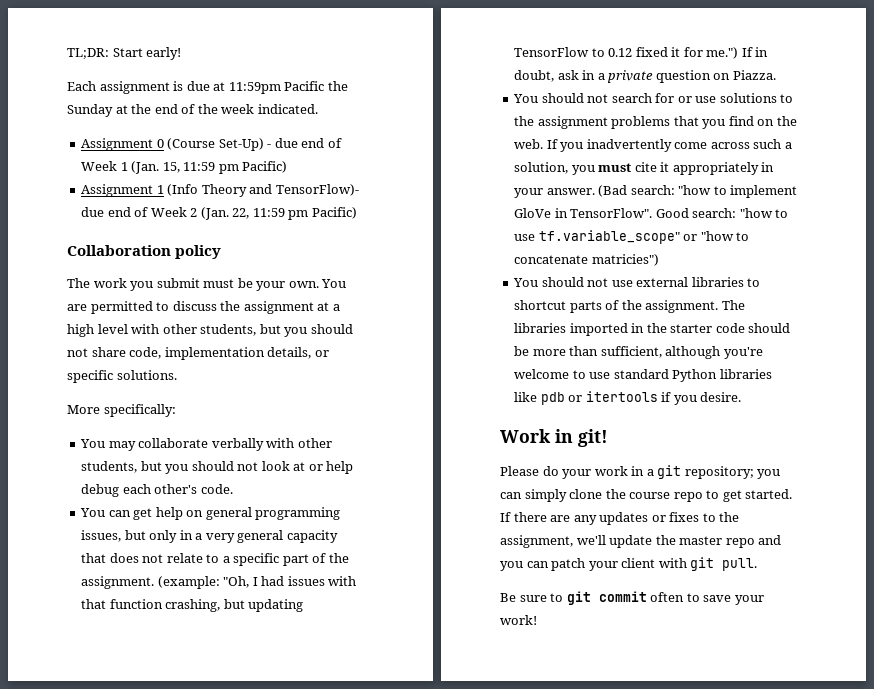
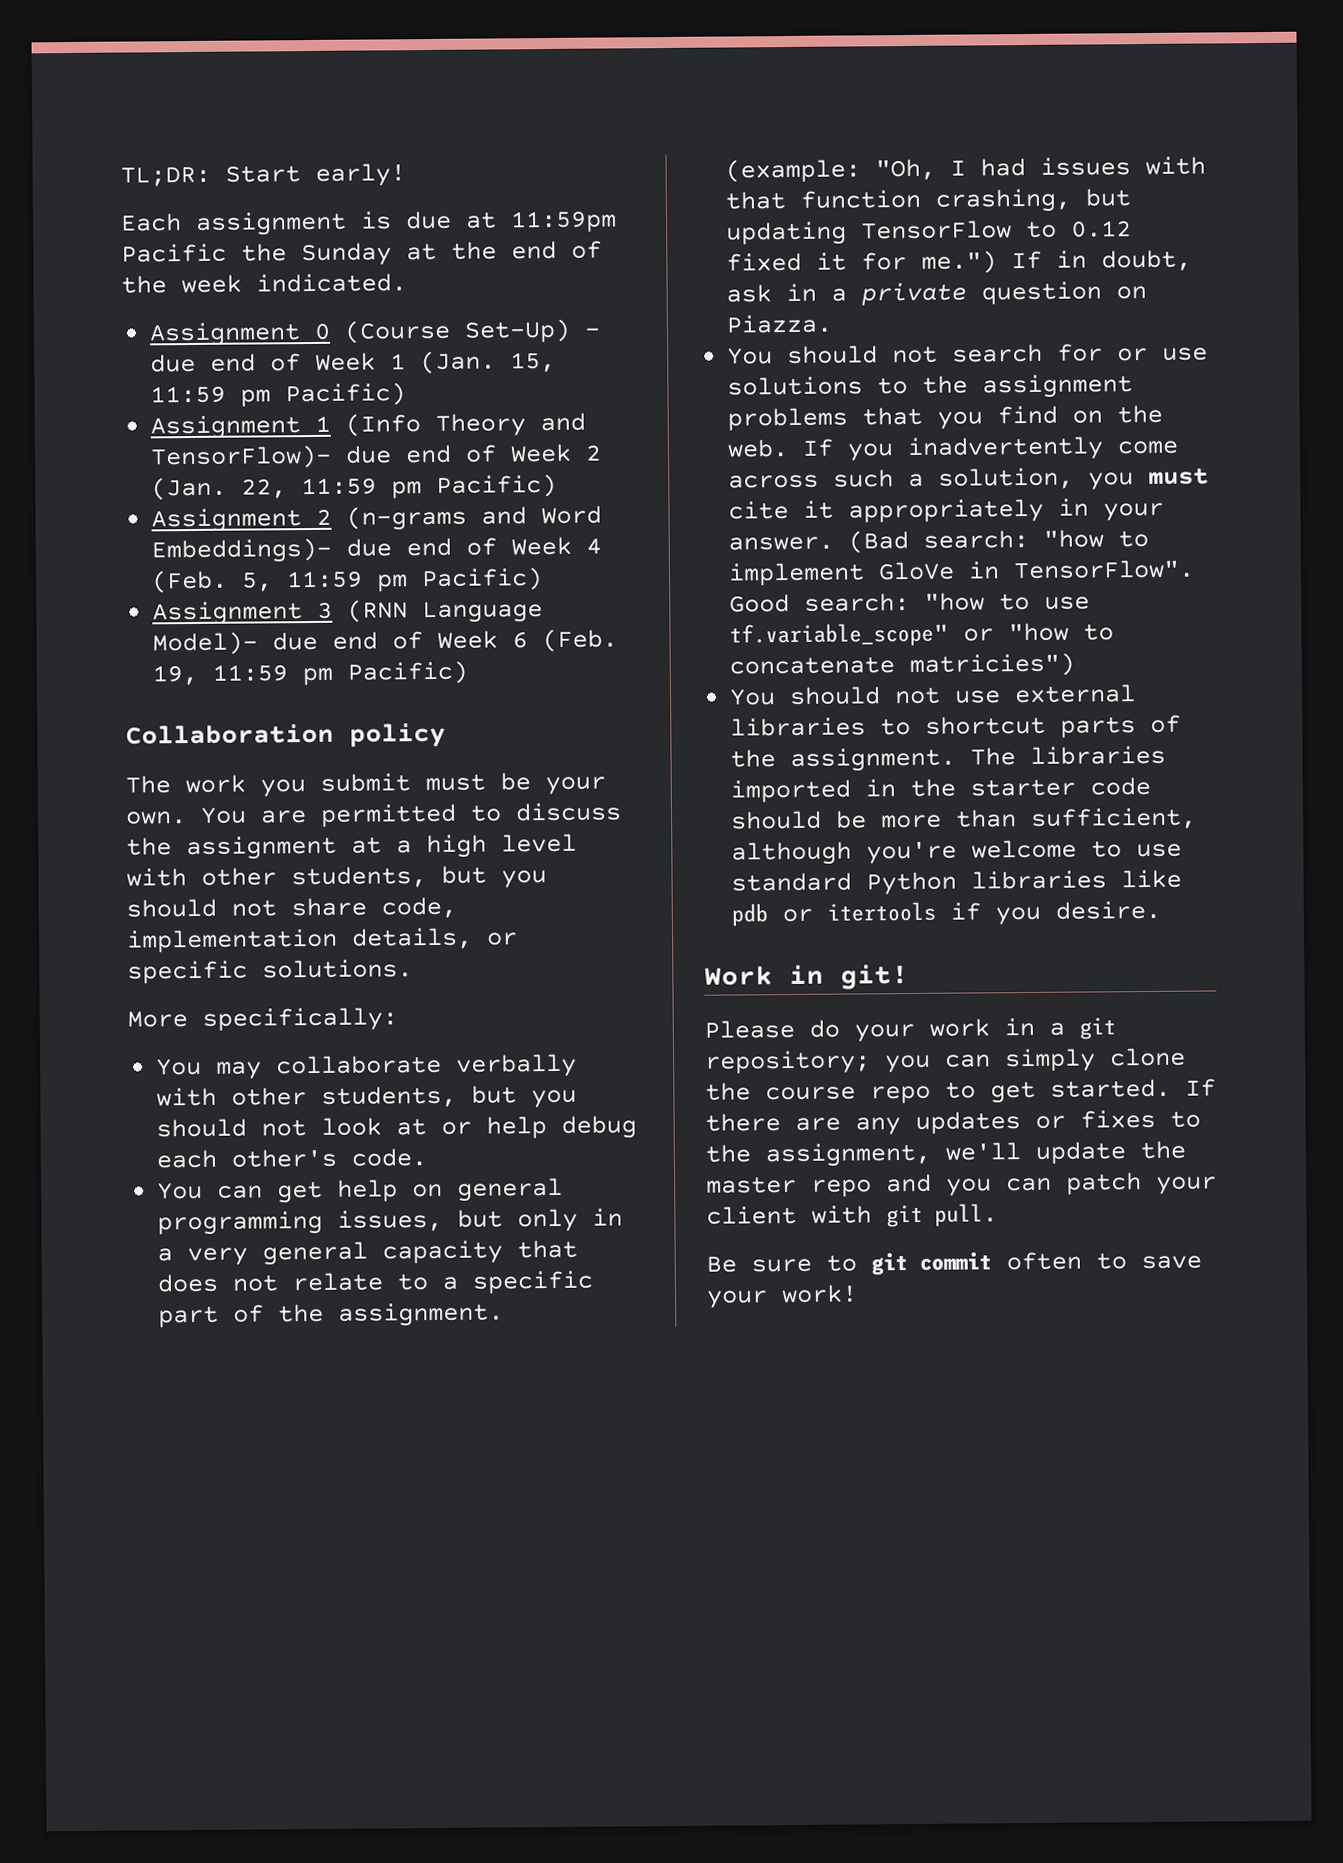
+ Assignment 2 (n-grams and Word Embeddings)- due end of Week 4 (Feb. 5, 11:59 pm Pacific)
+ Assignment 3 (RNN Language Model)- due end of Week 6 (Feb. 19, 11:59 pm Pacific)

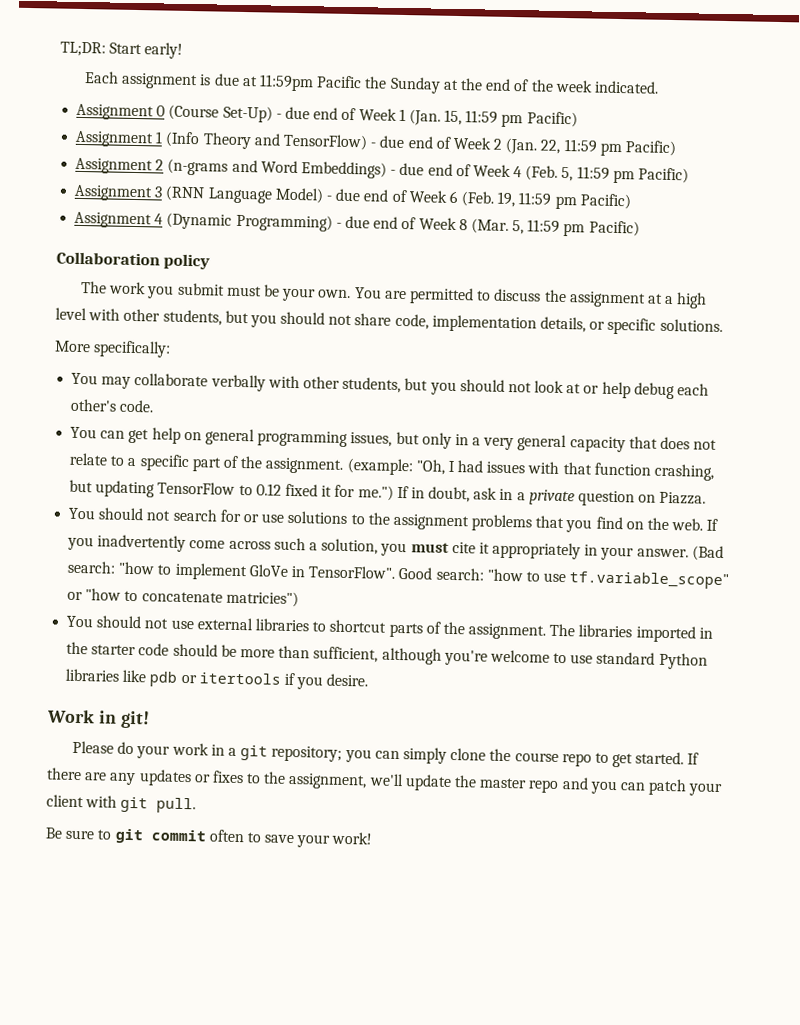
- Assignment 1 (Info Theory and TensorFlow)- due end of Week 2 (Jan. 22, 11:59 pm Pacific)
+ Assignment 1 (Info Theory and TensorFlow) - due end of Week 2 (Jan. 22, 11:59 pm Pacific)
- Assignment 2 (n-grams and Word Embeddings)- due end of Week 4 (Feb. 5, 11:59 pm Pacific)
+ Assignment 2 (n-grams and Word Embeddings) - due end of Week 4 (Feb. 5, 11:59 pm Pacific)
- Assignment 3 (RNN Language Model)- due end of Week 6 (Feb. 19, 11:59 pm Pacific)
+ Assignment 3 (RNN Language Model) - due end of Week 6 (Feb. 19, 11:59 pm Pacific)
+ Assignment 4 (Dynamic Programming) - due end of Week 8 (Mar. 5, 11:59 pm Pacific)

